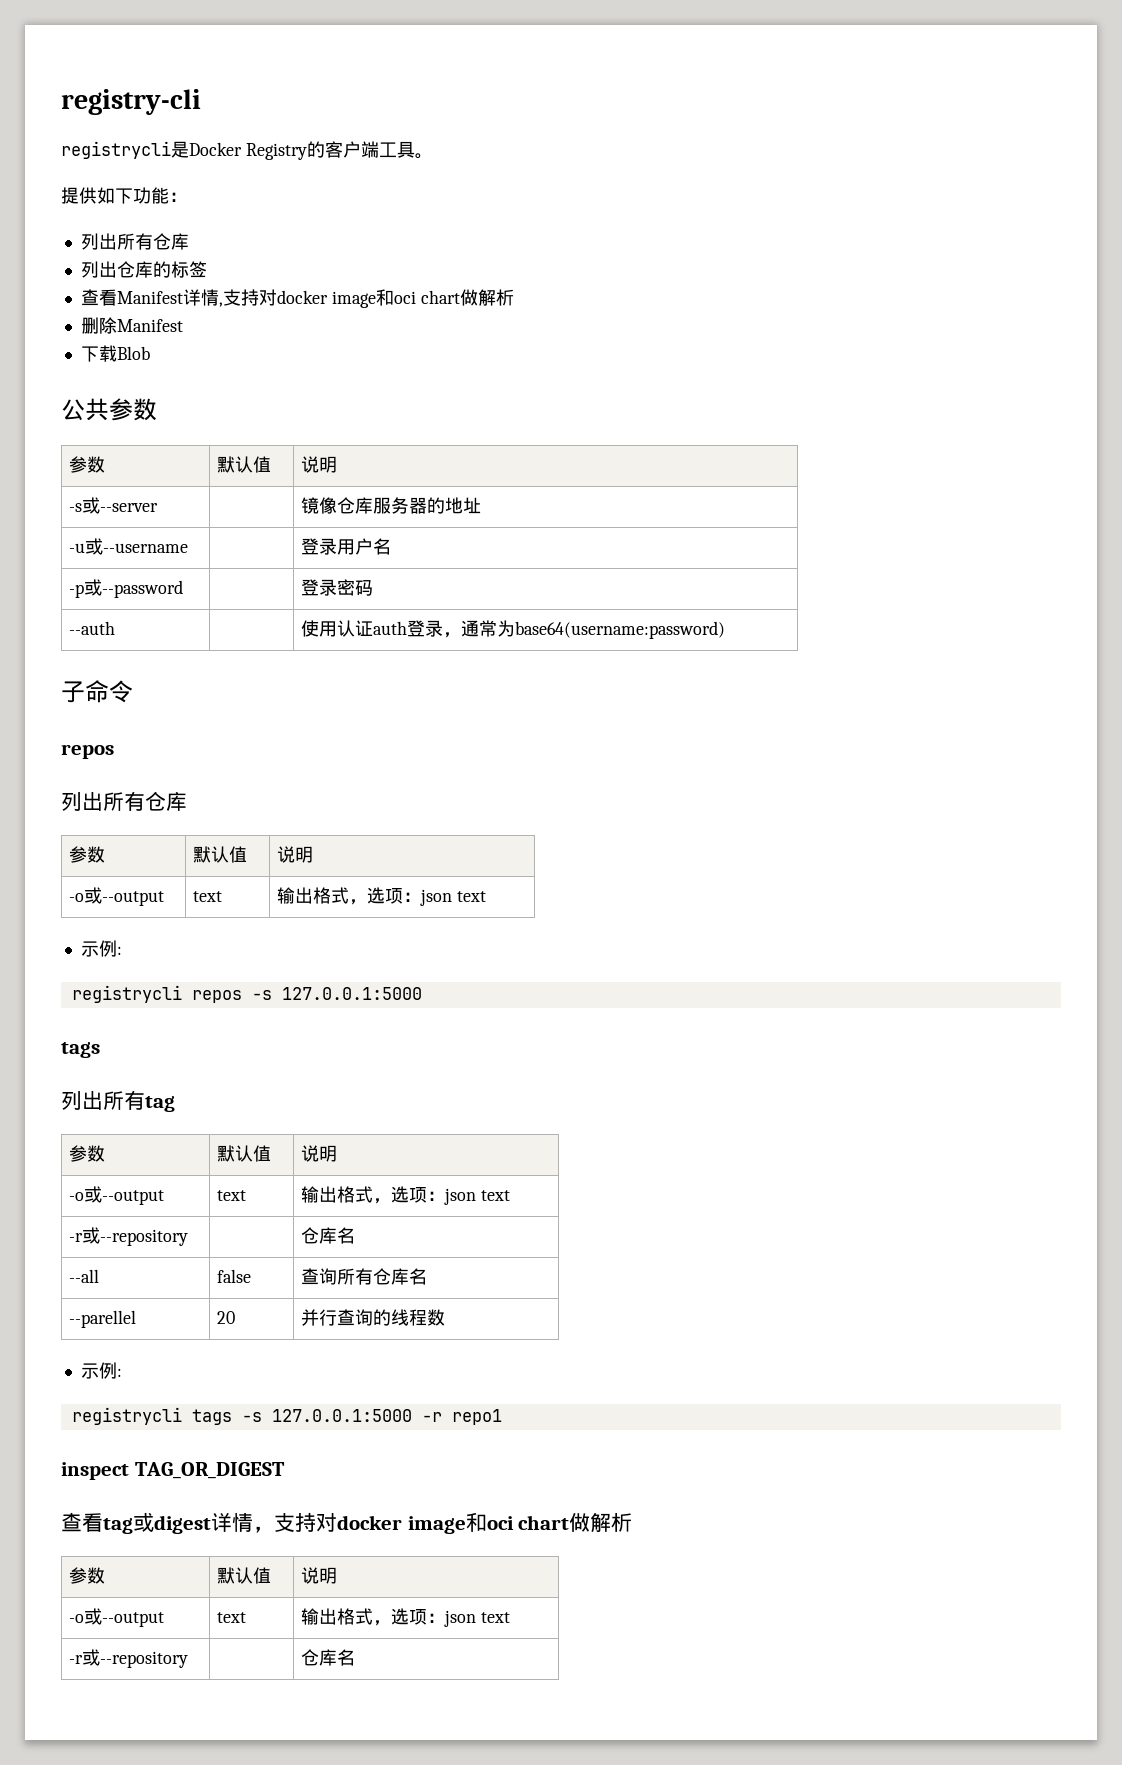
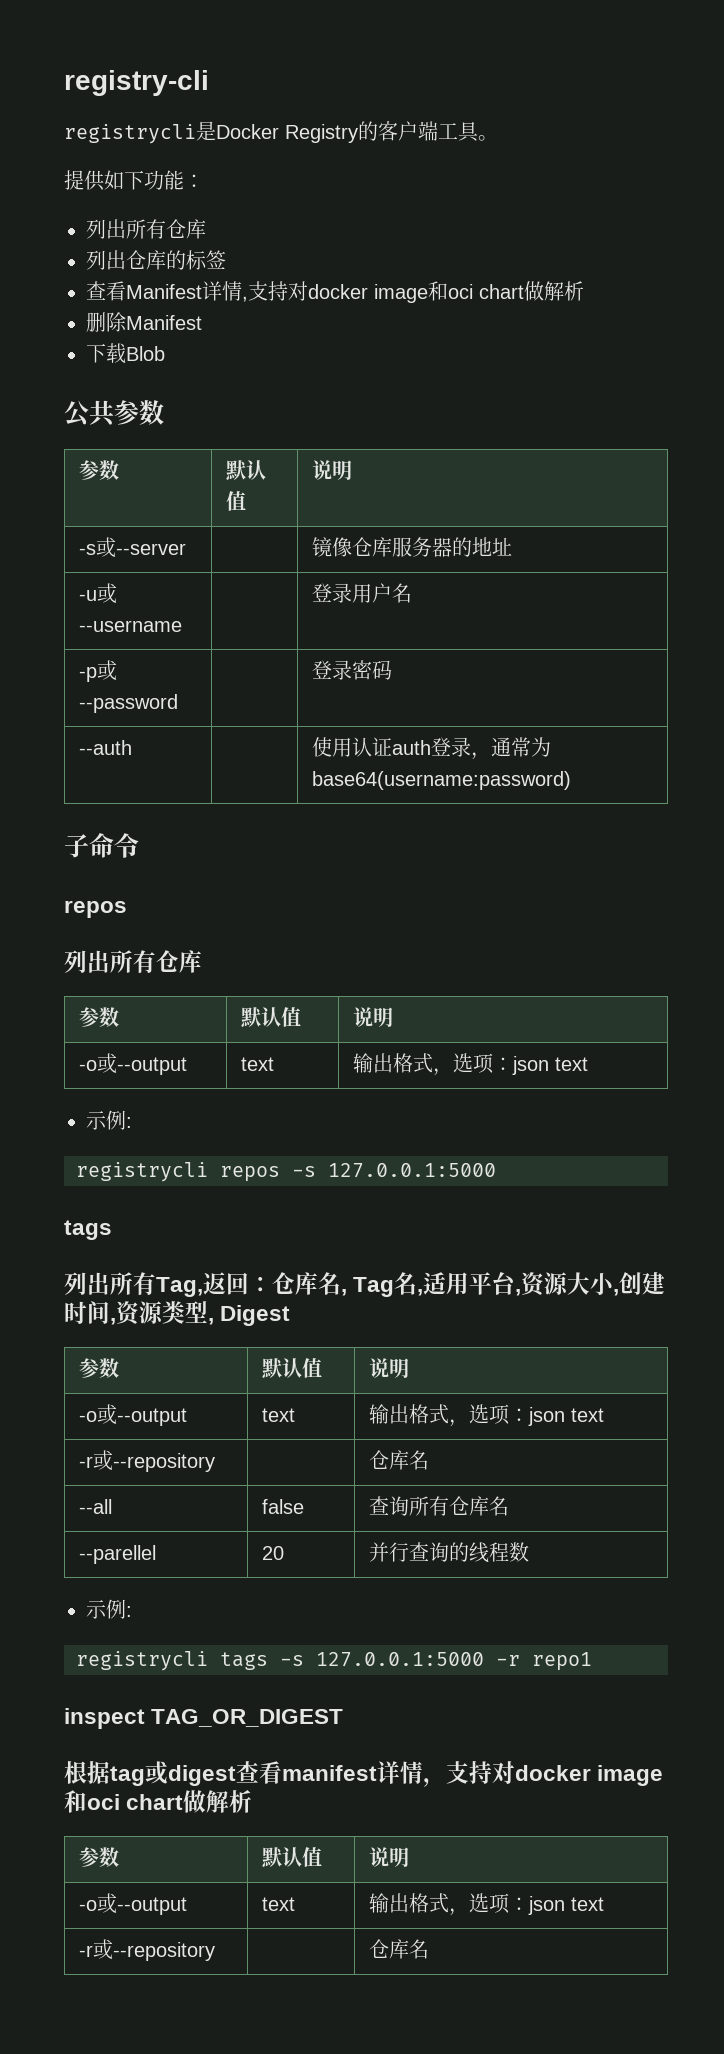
- 列出所有tag
+ 列出所有Tag,返回：仓库名, Tag名,适用平台,资源大小,创建时间,资源类型, Digest
- 查看tag或digest详情，支持对docker image和oci chart做解析
+ 根据tag或digest查看manifest详情，支持对docker image和oci chart做解析

